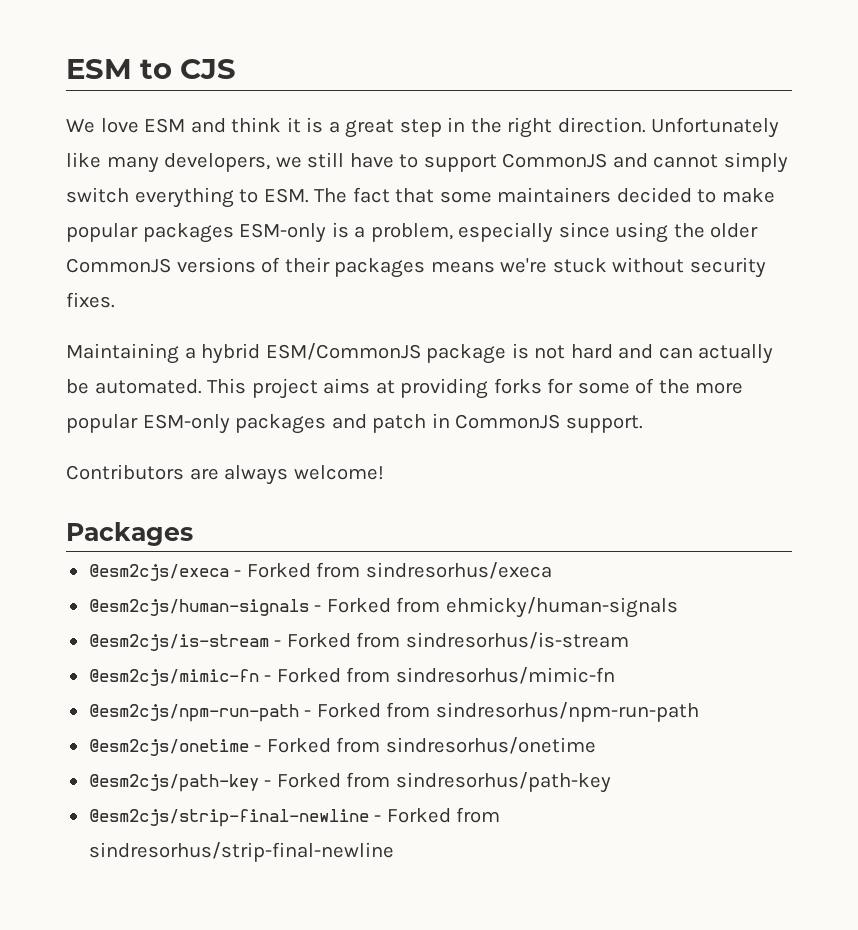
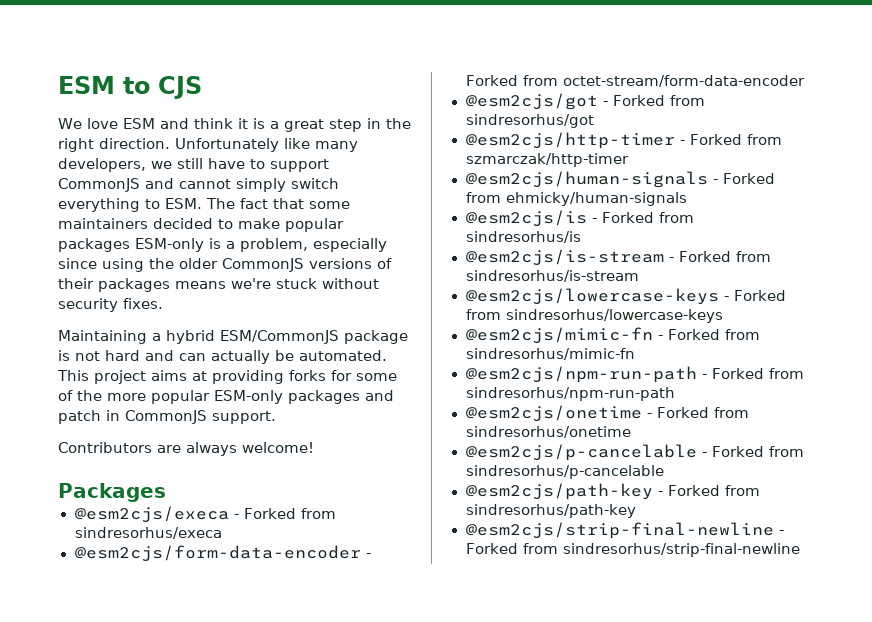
+ @esm2cjs/form-data-encoder - Forked from octet-stream/form-data-encoder
+ @esm2cjs/got - Forked from sindresorhus/got
+ @esm2cjs/http-timer - Forked from szmarczak/http-timer
+ @esm2cjs/is - Forked from sindresorhus/is
+ @esm2cjs/lowercase-keys - Forked from sindresorhus/lowercase-keys
+ @esm2cjs/p-cancelable - Forked from sindresorhus/p-cancelable

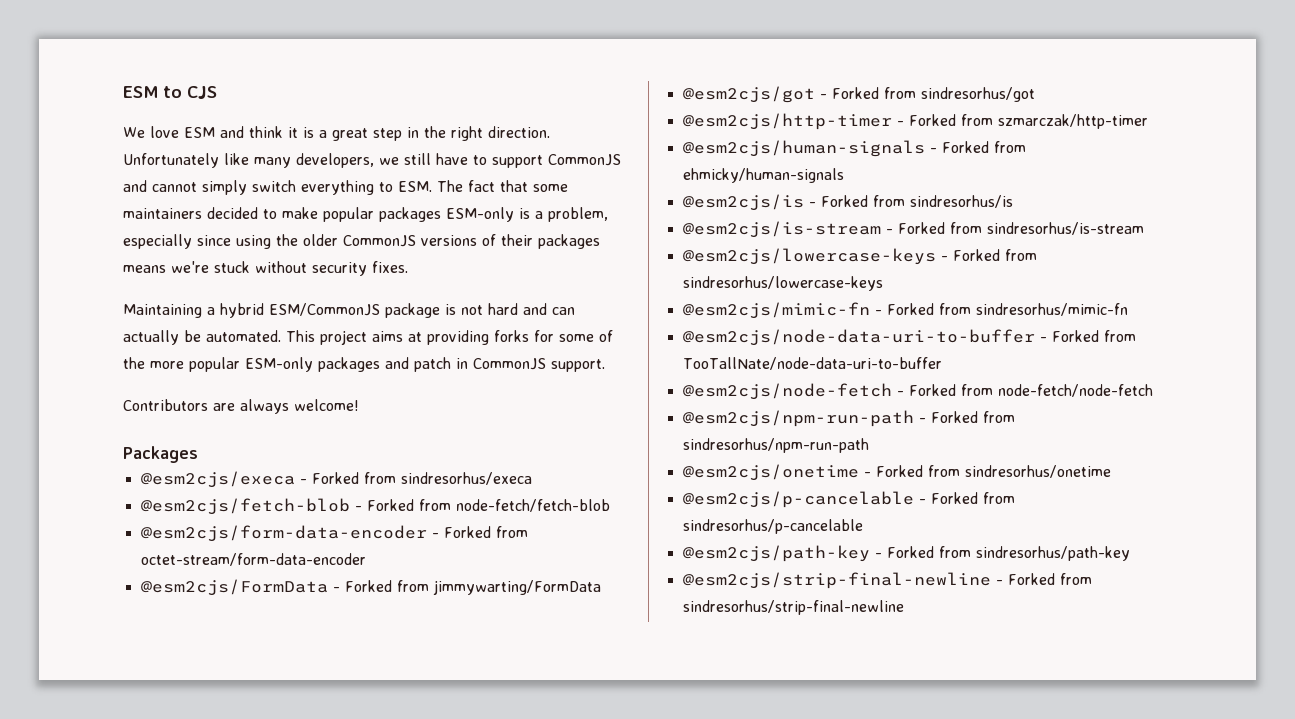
+ @esm2cjs/fetch-blob - Forked from node-fetch/fetch-blob
+ @esm2cjs/FormData - Forked from jimmywarting/FormData
+ @esm2cjs/node-data-uri-to-buffer - Forked from TooTallNate/node-data-uri-to-buffer
+ @esm2cjs/node-fetch - Forked from node-fetch/node-fetch

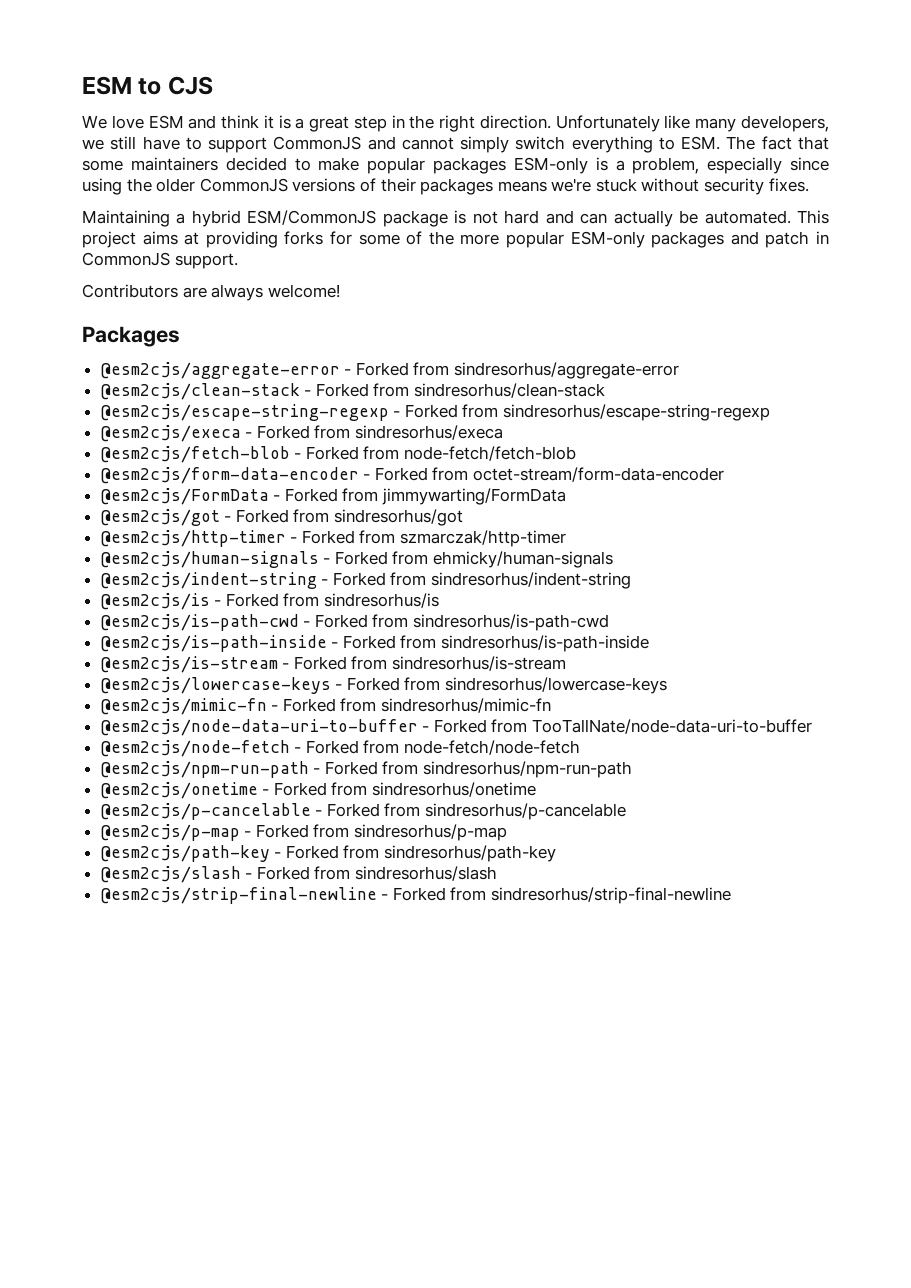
+ @esm2cjs/aggregate-error - Forked from sindresorhus/aggregate-error
+ @esm2cjs/clean-stack - Forked from sindresorhus/clean-stack
+ @esm2cjs/escape-string-regexp - Forked from sindresorhus/escape-string-regexp
+ @esm2cjs/indent-string - Forked from sindresorhus/indent-string
+ @esm2cjs/is-path-cwd - Forked from sindresorhus/is-path-cwd
+ @esm2cjs/is-path-inside - Forked from sindresorhus/is-path-inside
+ @esm2cjs/p-map - Forked from sindresorhus/p-map
+ @esm2cjs/slash - Forked from sindresorhus/slash

